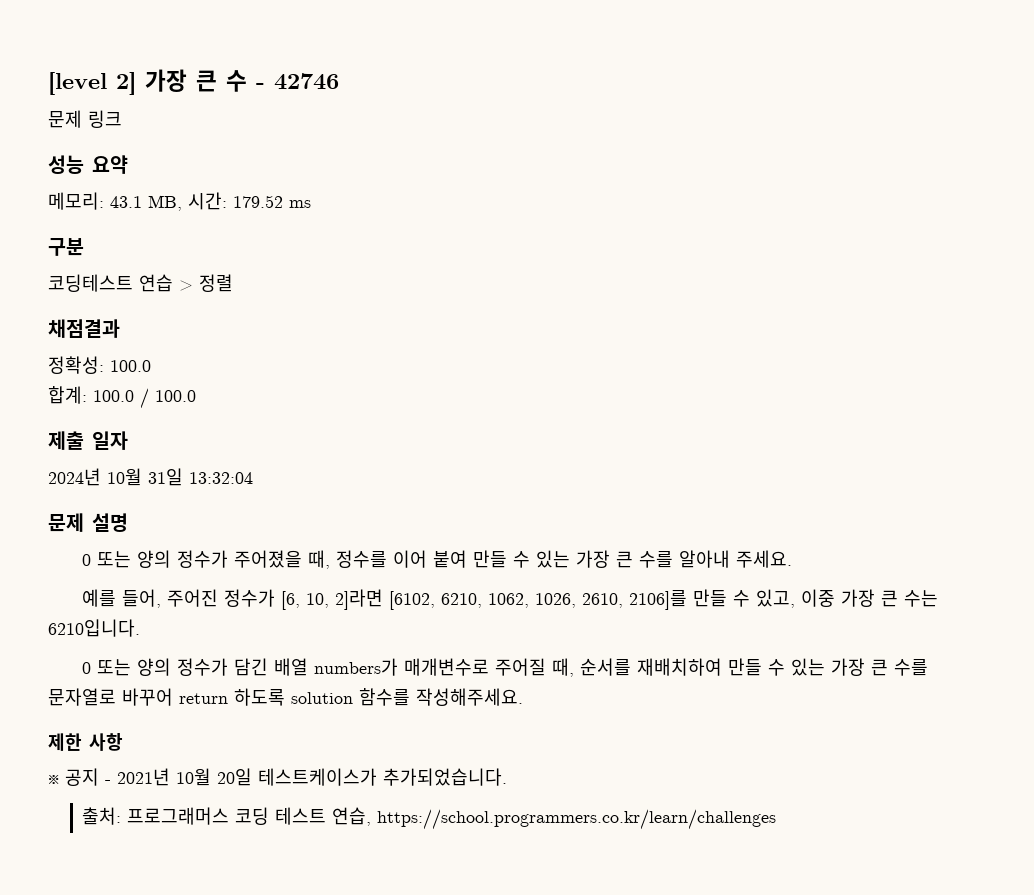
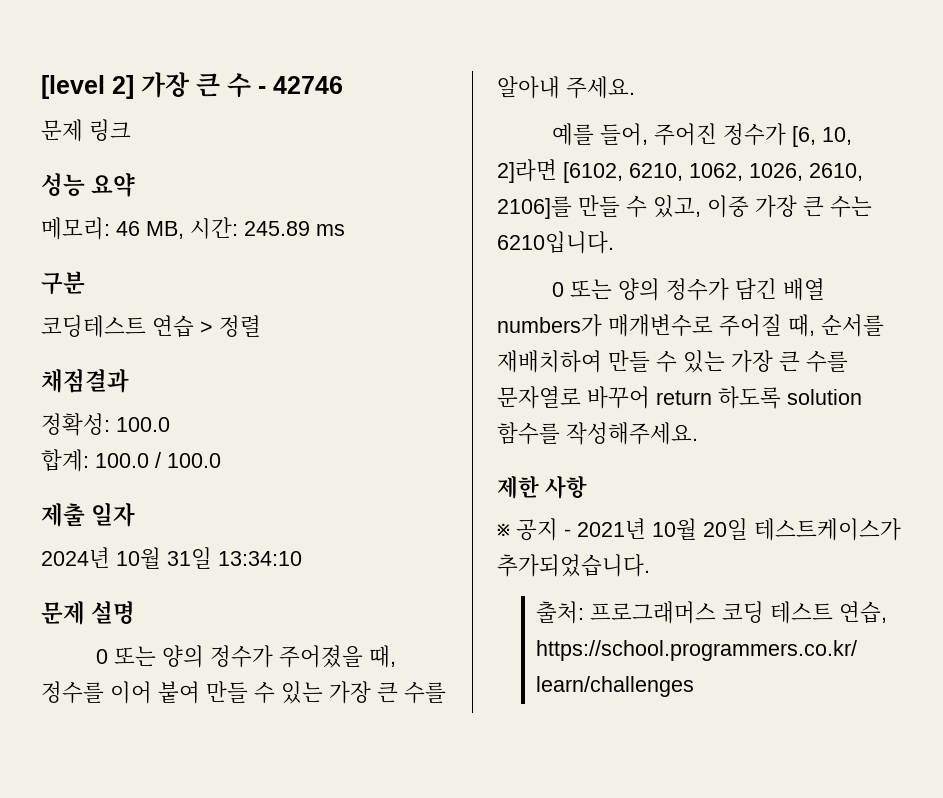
- 메모리: 43.1 MB, 시간: 179.52 ms
+ 메모리: 46 MB, 시간: 245.89 ms
- 2024년 10월 31일 13:32:04
+ 2024년 10월 31일 13:34:10

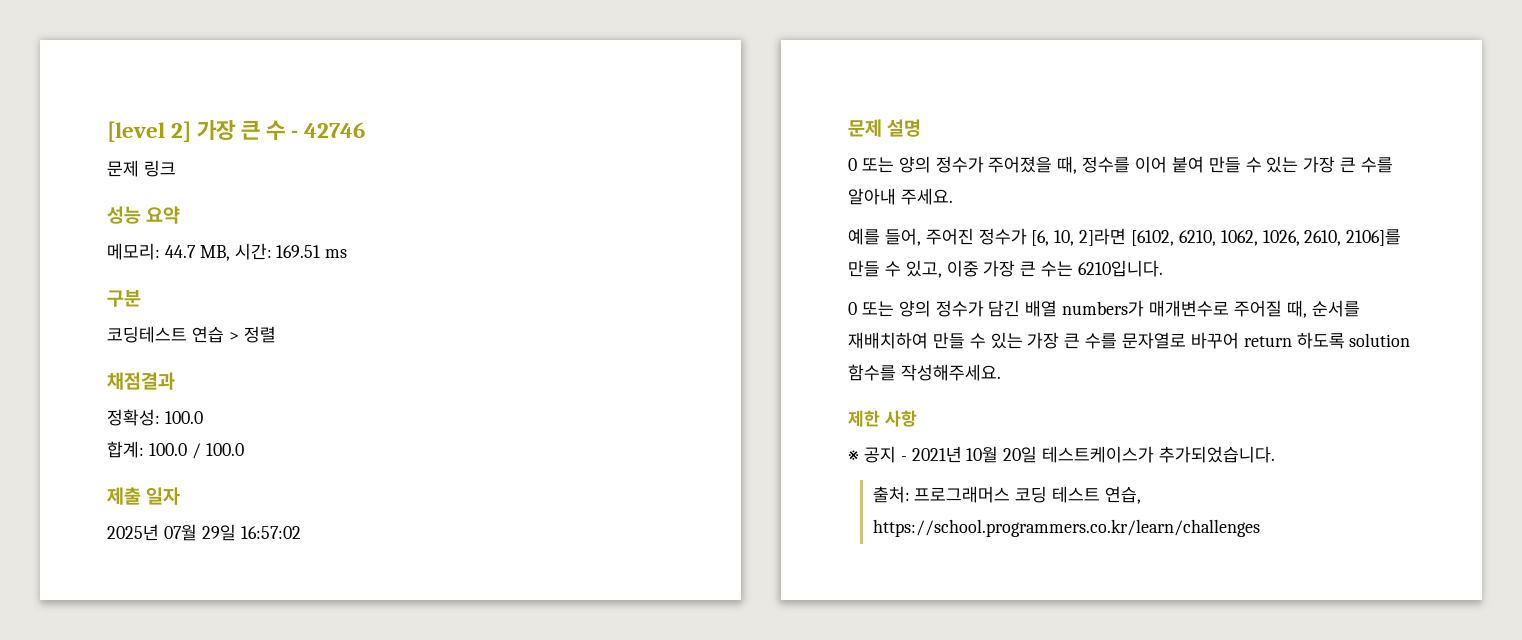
- 메모리: 46 MB, 시간: 245.89 ms
+ 메모리: 44.7 MB, 시간: 169.51 ms
- 2024년 10월 31일 13:34:10
+ 2025년 07월 29일 16:57:02

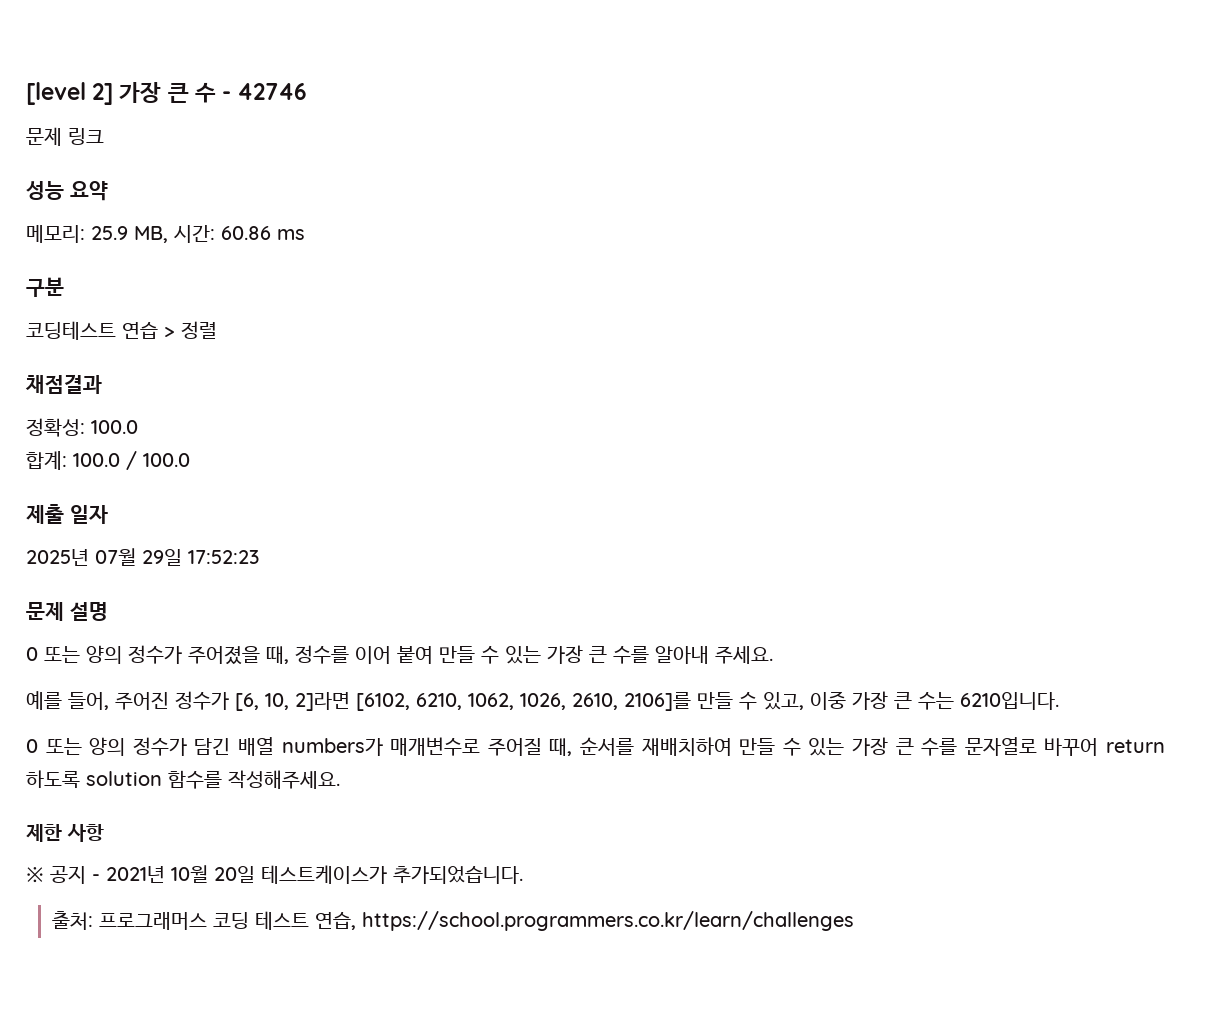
- 메모리: 44.7 MB, 시간: 169.51 ms
+ 메모리: 25.9 MB, 시간: 60.86 ms
- 2025년 07월 29일 16:57:02
+ 2025년 07월 29일 17:52:23

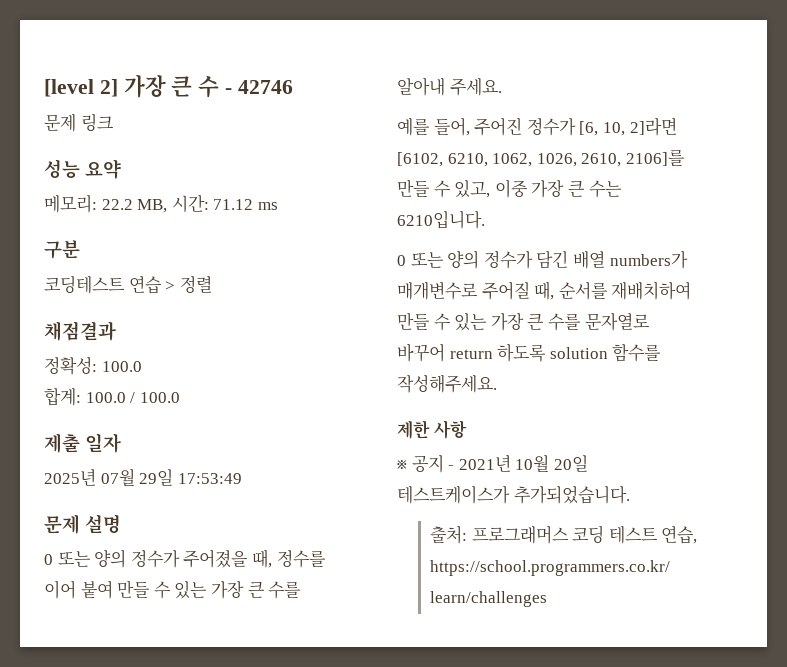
- 메모리: 25.9 MB, 시간: 60.86 ms
+ 메모리: 22.2 MB, 시간: 71.12 ms
- 2025년 07월 29일 17:52:23
+ 2025년 07월 29일 17:53:49

